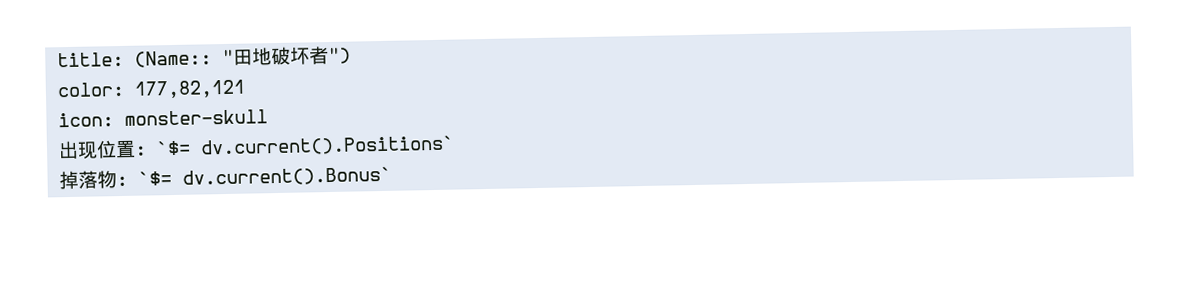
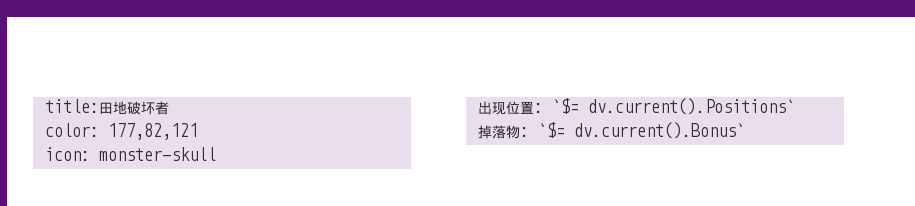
- title: (Name:: "田地破坏者")
+ title:田地破坏者

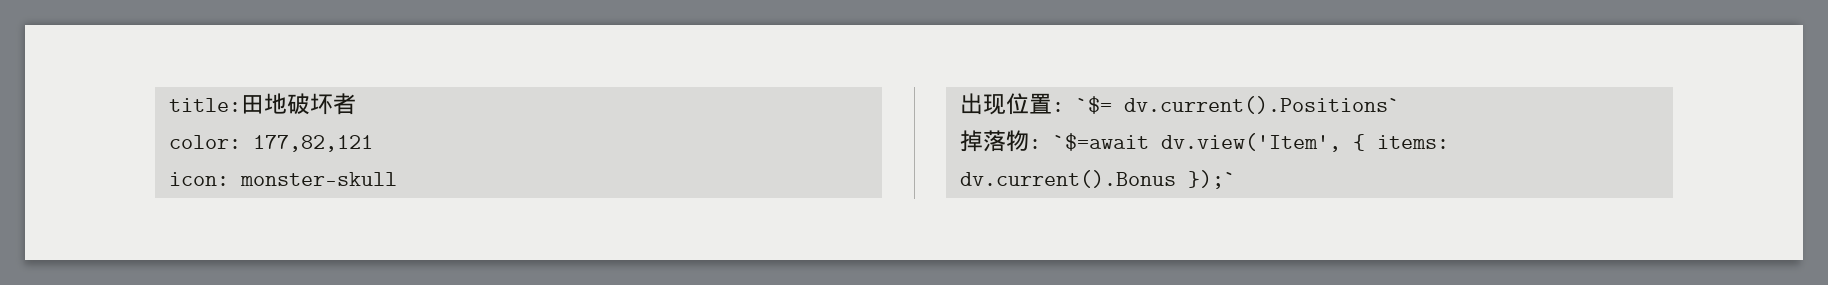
- 掉落物: `$= dv.current().Bonus`
+ 掉落物: `$=await dv.view('Item', { items: dv.current().Bonus });`

